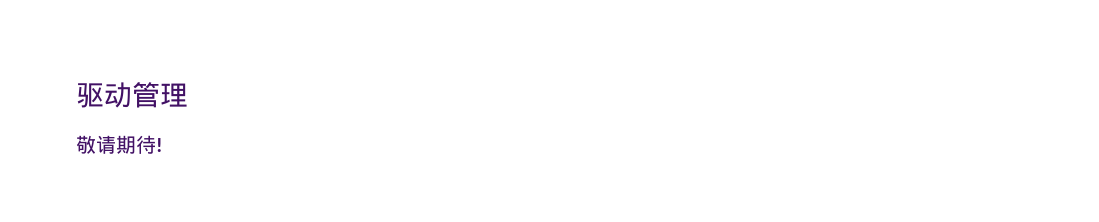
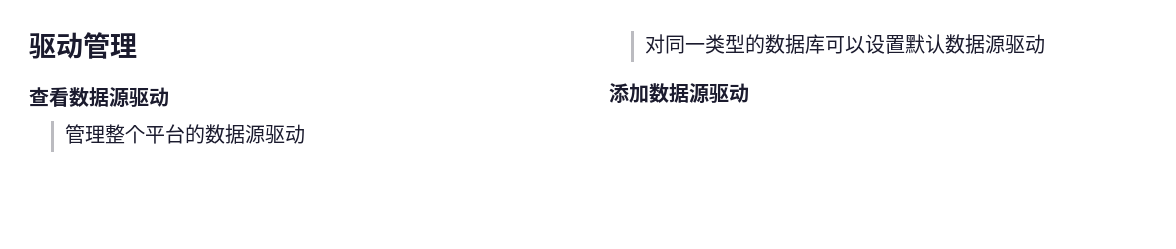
- 敬请期待!
+ 查看数据源驱动
+ 管理整个平台的数据源驱动
+ 对同一类型的数据库可以设置默认数据源驱动
+ 添加数据源驱动

